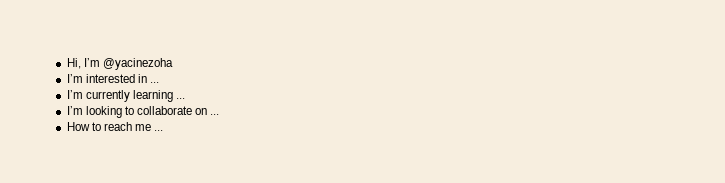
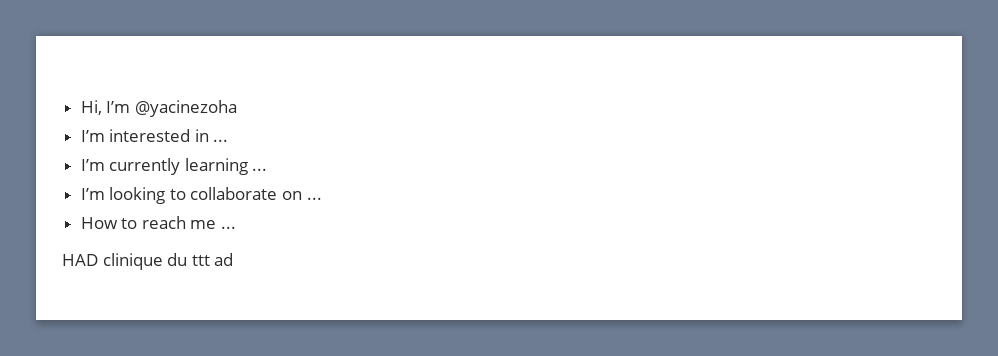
+ HAD clinique du ttt ad

